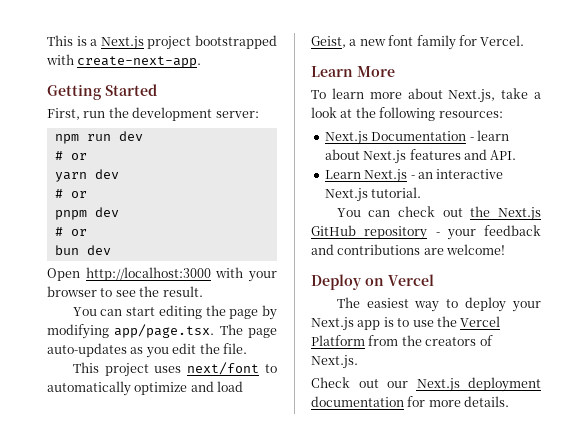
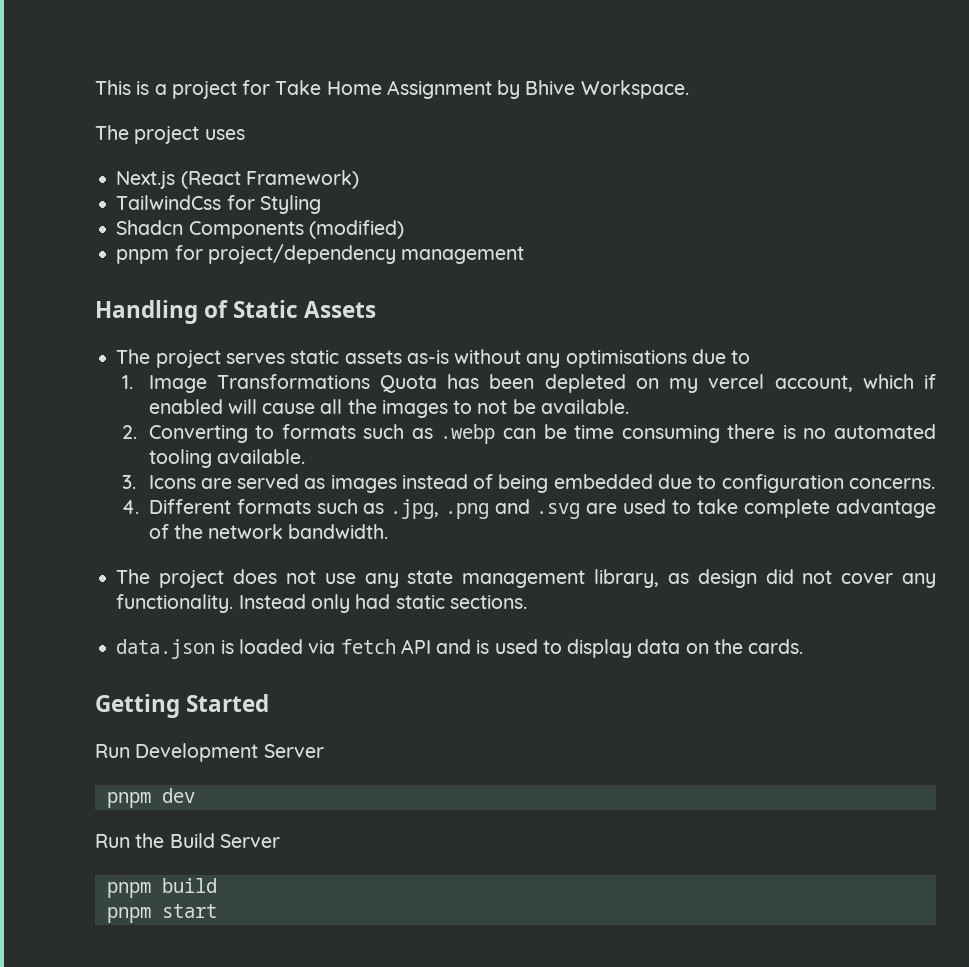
- This is a Next.js project bootstrapped with create-next-app.
+ This is a project for Take Home Assignment by Bhive Workspace.
+ The project uses
+ Next.js (React Framework)
+ TailwindCss for Styling
+ Shadcn Components (modified)
+ pnpm for project/dependency management
+ Handling of Static Assets
+ The project serves static assets as-is without any optimisations due to
+ 1. Image Transformations Quota has been depleted on my vercel account, which if enabled will cause all the images to not be available.
+ 2. Converting to formats such as .webp can be time consuming there is no automated tooling available.
+ 3. Icons are served as images instead of being embedded due to configuration concerns.
+ 4. Different formats such as .jpg, .png and .svg are used to take complete advantage of the network bandwidth.
+ The project does not use any state management library, as design did not cover any functionality. Instead only had static sections.
+ data.json is loaded via fetch API and is used to display data on the cards.
  Getting Started
- First, run the development server:
- npm run dev
- # or
- yarn dev
- # or
+ Run Development Server
  pnpm dev
- # or
- bun dev
- Open http://localhost:3000 with your browser to see the result.
- You can start editing the page by modifying app/page.tsx. The page auto-updates as you edit the file.
- This project uses next/font to automatically optimize and load Geist, a new font family for Vercel.
- Learn More
- To learn more about Next.js, take a look at the following resources:
- Next.js Documentation - learn about Next.js features and API.
- Learn Next.js - an interactive Next.js tutorial.
- You can check out the Next.js GitHub repository - your feedback and contributions are welcome!
- Deploy on Vercel
- The easiest way to deploy your Next.js app is to use the Vercel Platform from the creators of Next.js.
- Check out our Next.js deployment documentation for more details.
+ Run the Build Server
+ pnpm build
+ pnpm start

